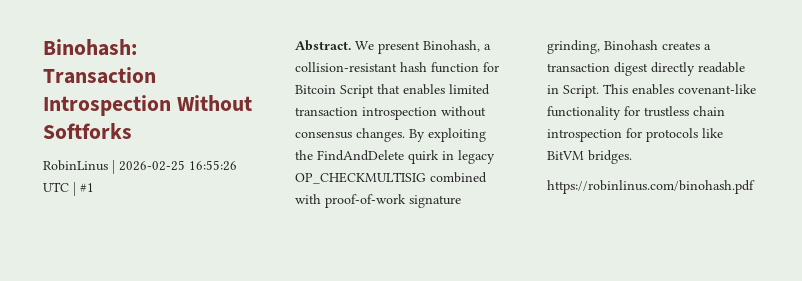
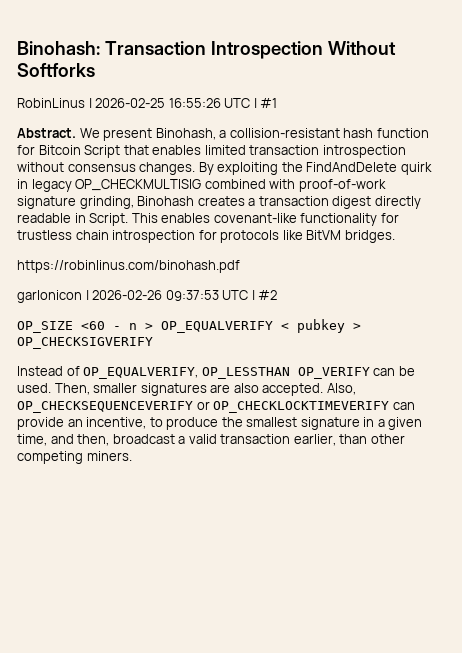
+ garlonicon | 2026-02-26 09:37:53 UTC | #2
+ OP_SIZE <60 - n > OP_EQUALVERIFY < pubkey > OP_CHECKSIGVERIFY
+ Instead of OP_EQUALVERIFY, OP_LESSTHAN OP_VERIFY can be used. Then, smaller signatures are also accepted. Also, OP_CHECKSEQUENCEVERIFY or OP_CHECKLOCKTIMEVERIFY can provide an incentive, to produce the smallest signature in a given time, and then, broadcast a valid transaction earlier, than other competing miners.

